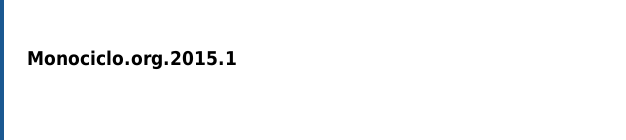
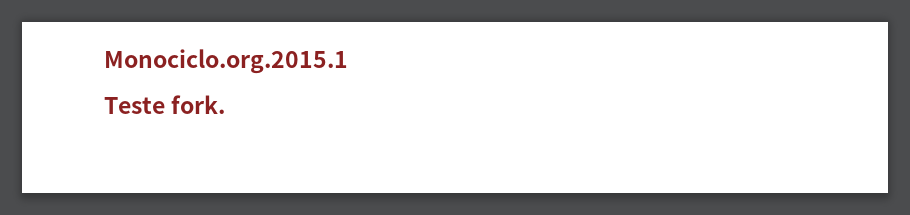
+ Teste fork.

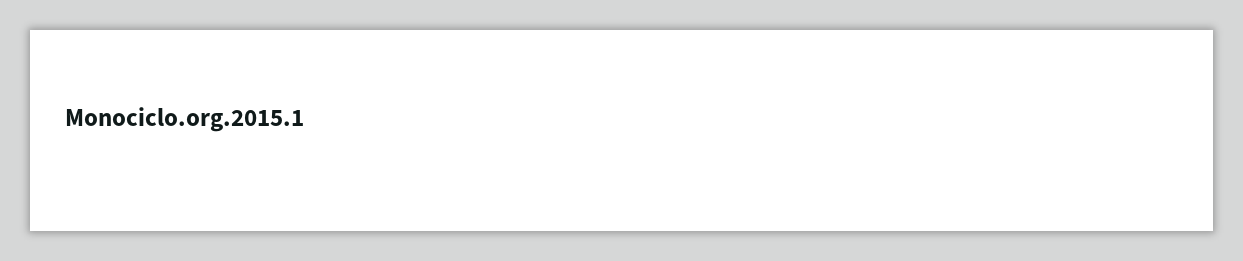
- Teste fork.

